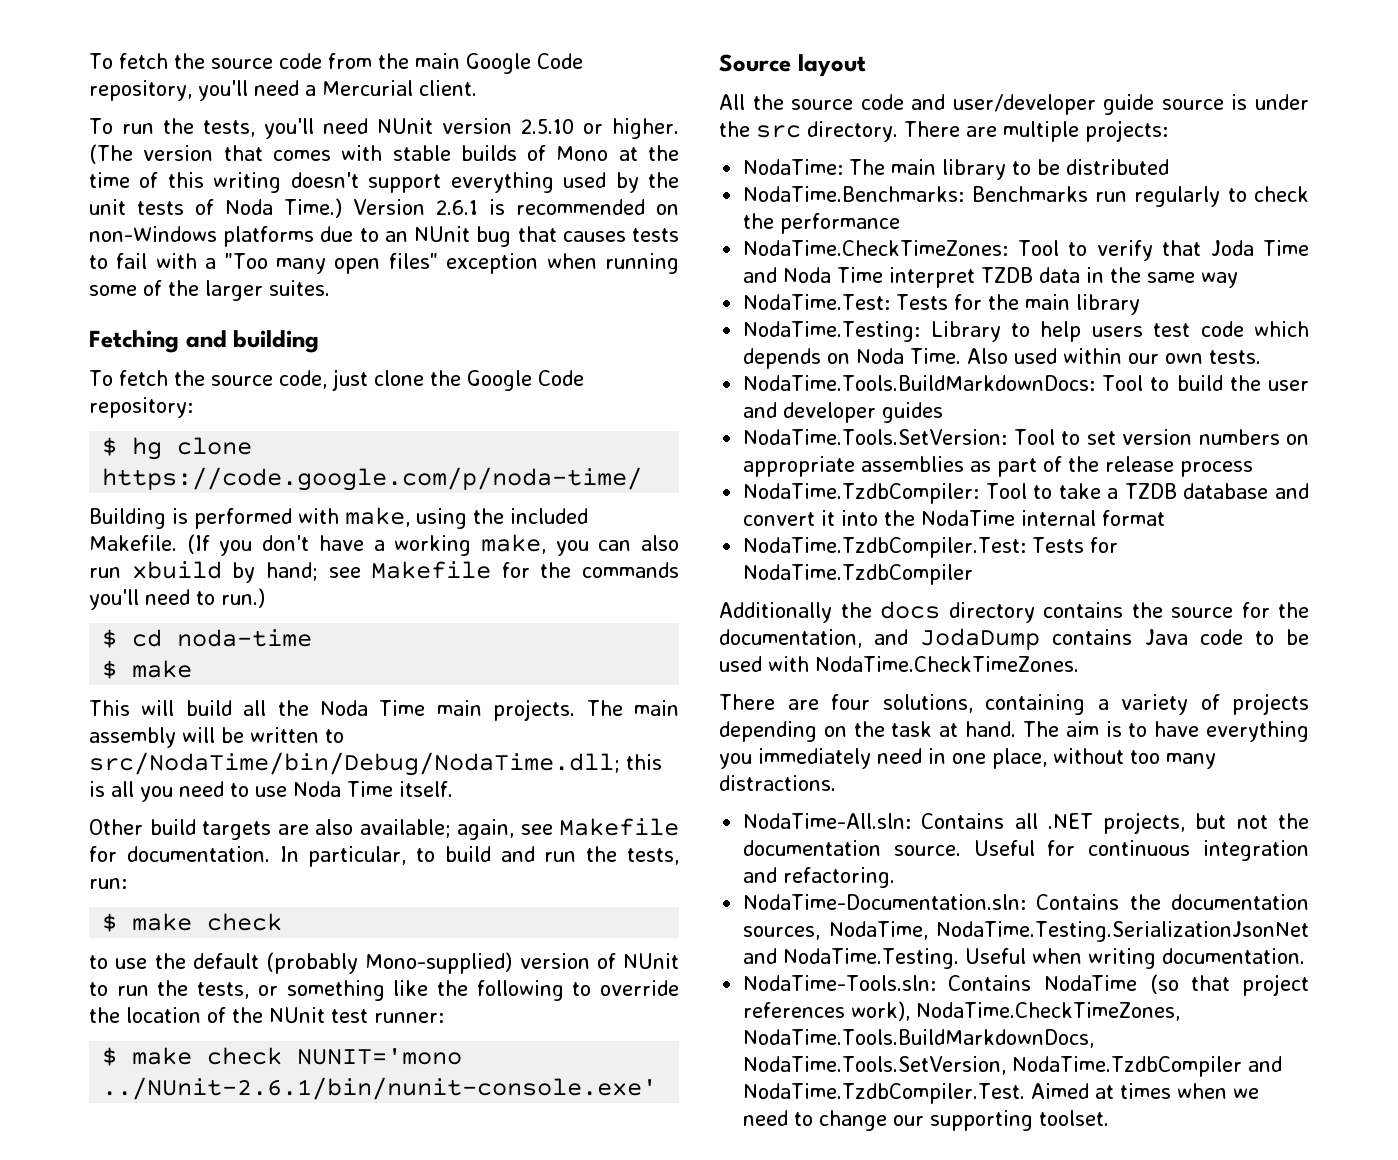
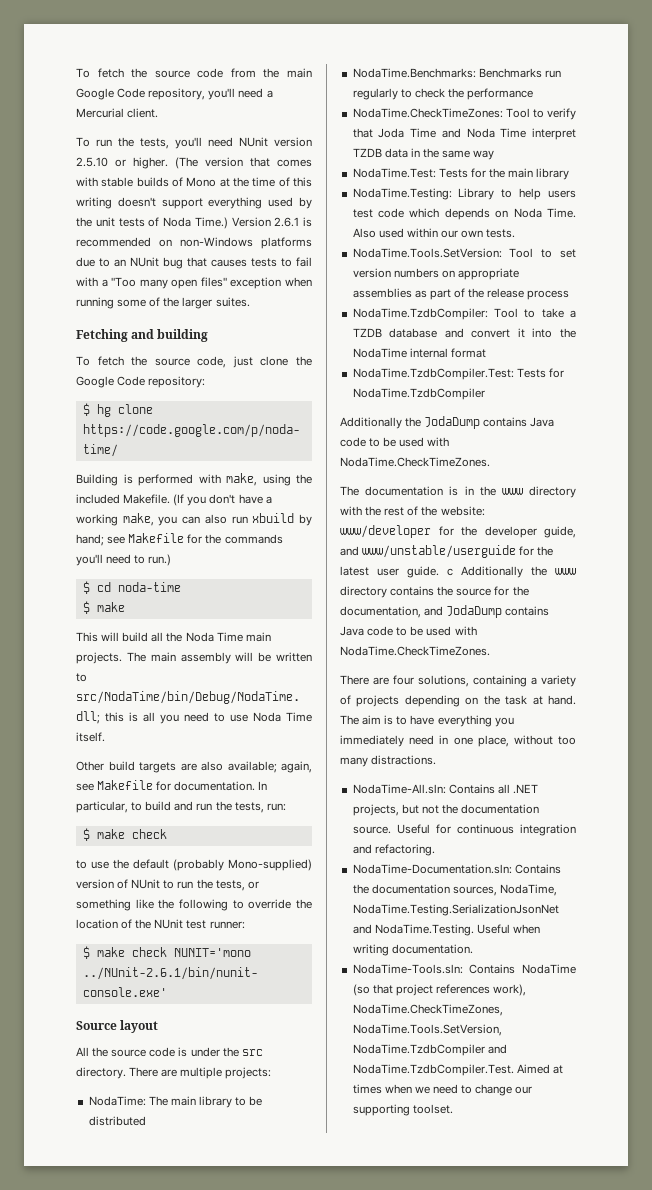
- All the source code and user/developer guide source is under the src directory.
+ All the source code is under the src directory.
- NodaTime.Tools.BuildMarkdownDocs: Tool to build the user and developer guides
- Additionally the docs directory contains the source for the documentation, and JodaDump contains Java code to be used with NodaTime.CheckTimeZones.
+ Additionally the JodaDump contains Java code to be used with NodaTime.CheckTimeZones.
+ The documentation is in the www directory with the rest of the website: www/developer for the developer guide, and www/unstable/userguide for the latest user guide. c Additionally the www directory contains the source for the documentation, and JodaDump contains Java code to be used with NodaTime.CheckTimeZones.
- NodaTime-Tools.sln: Contains NodaTime (so that project references work), NodaTime.CheckTimeZones, NodaTime.Tools.BuildMarkdownDocs, NodaTime.Tools.SetVersion, NodaTime.TzdbCompiler and NodaTime.TzdbCompiler.Test. Aimed at times when we need to change our supporting toolset.
+ NodaTime-Tools.sln: Contains NodaTime (so that project references work), NodaTime.CheckTimeZones, NodaTime.Tools.SetVersion, NodaTime.TzdbCompiler and NodaTime.TzdbCompiler.Test. Aimed at times when we need to change our supporting toolset.

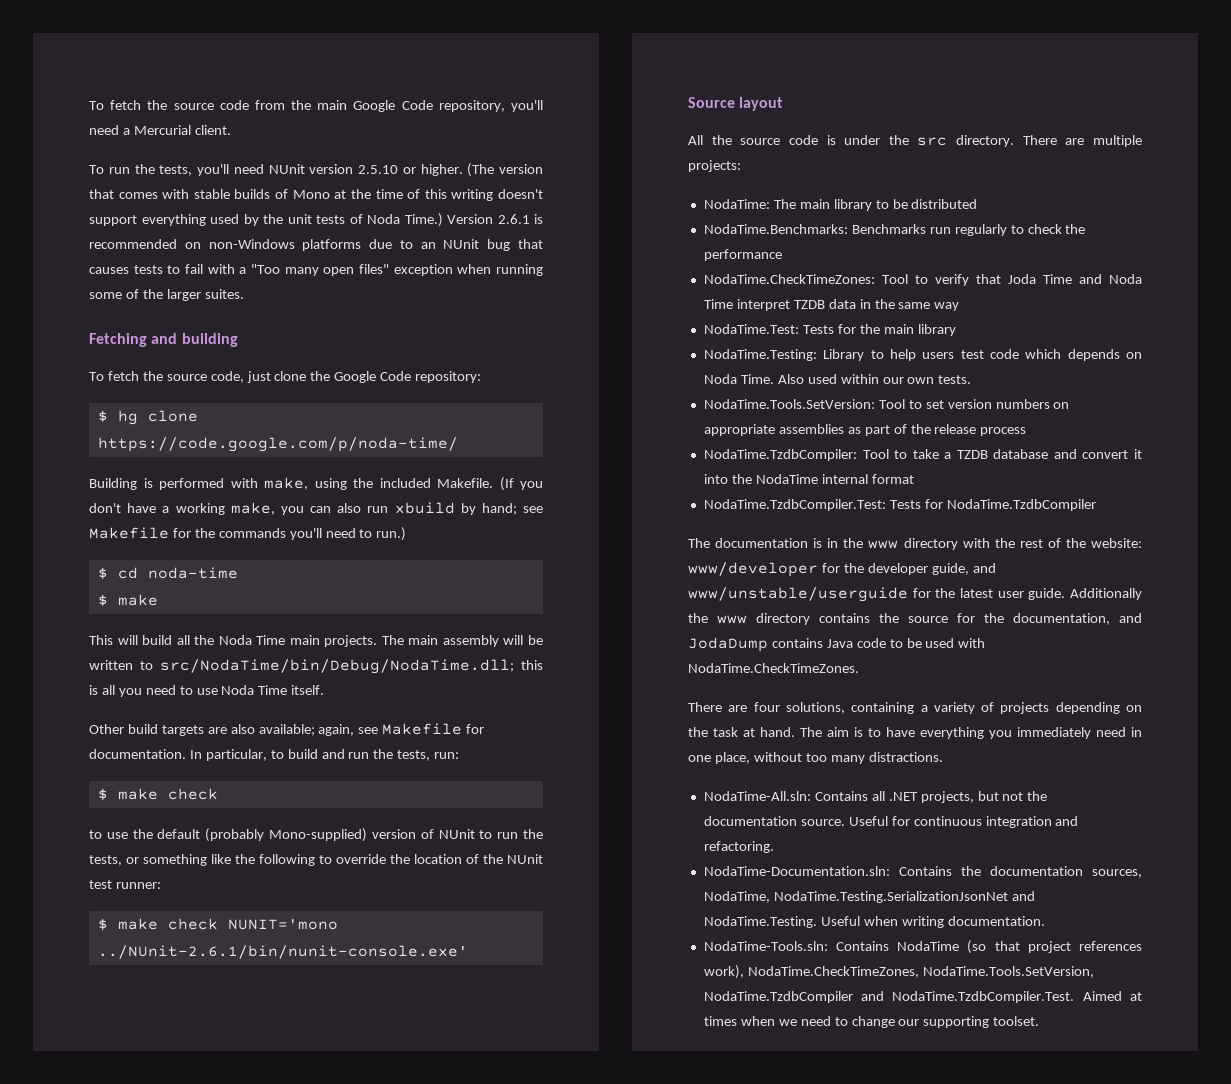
- Additionally the JodaDump contains Java code to be used with NodaTime.CheckTimeZones.
- The documentation is in the www directory with the rest of the website: www/developer for the developer guide, and www/unstable/userguide for the latest user guide. c Additionally the www directory contains the source for the documentation, and JodaDump contains Java code to be used with NodaTime.CheckTimeZones.
+ The documentation is in the www directory with the rest of the website: www/developer for the developer guide, and www/unstable/userguide for the latest user guide. Additionally the www directory contains the source for the documentation, and JodaDump contains Java code to be used with NodaTime.CheckTimeZones.

